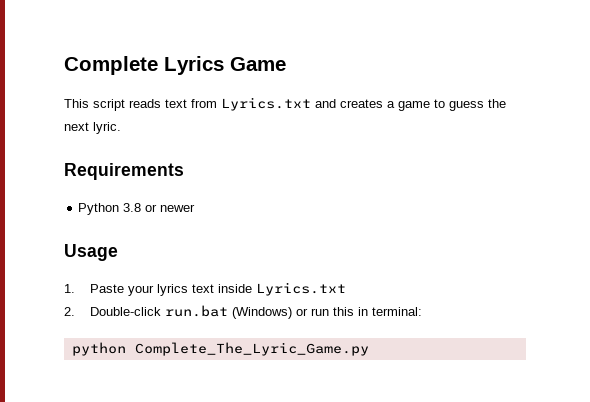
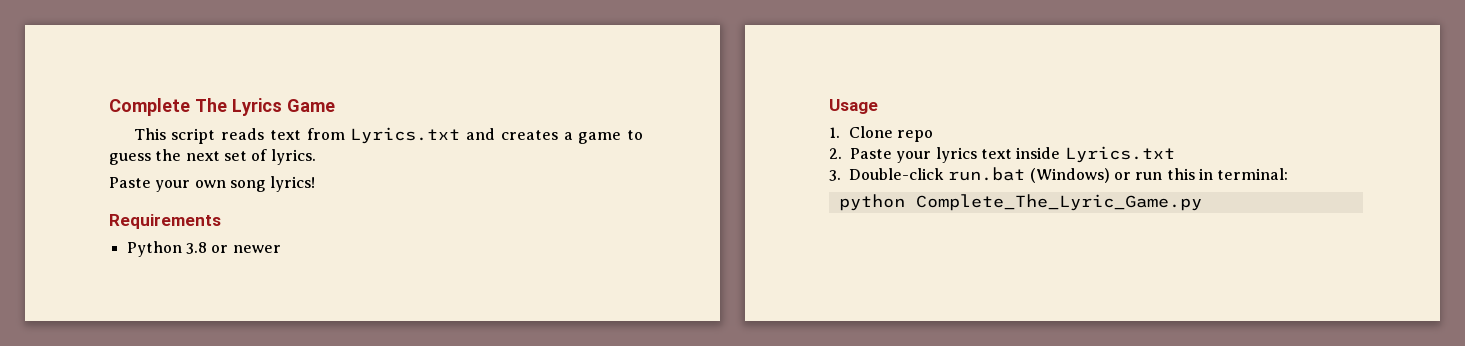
- Complete Lyrics Game
+ Complete The Lyrics Game
- This script reads text from Lyrics.txt and creates a game to guess the next lyric.
+ This script reads text from Lyrics.txt and creates a game to guess the next set of lyrics.
+ Paste your own song lyrics!
- 1. Paste your lyrics text inside Lyrics.txt
+ 1. Clone repo
+ 2. Paste your lyrics text inside Lyrics.txt
- 2. Double-click run.bat (Windows) or run this in terminal:
+ 3. Double-click run.bat (Windows) or run this in terminal:

